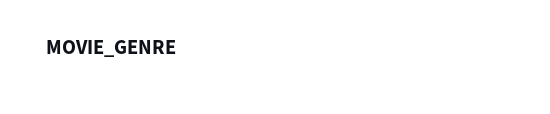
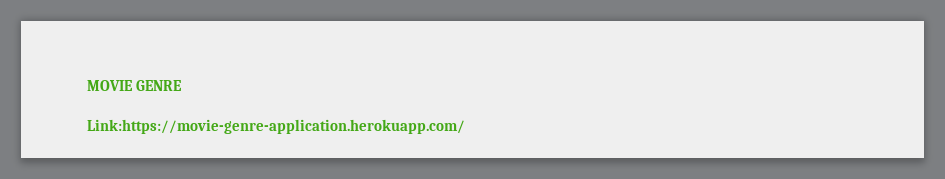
- MOVIE_GENRE
+ MOVIE GENRE
+ Link:https://movie-genre-application.herokuapp.com/

